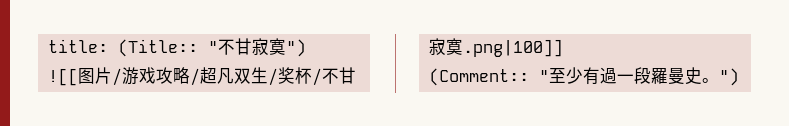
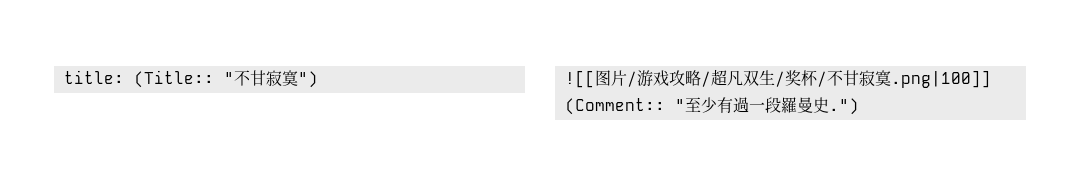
- (Comment:: "至少有過一段羅曼史。")
+ (Comment:: "至少有過一段羅曼史.")

